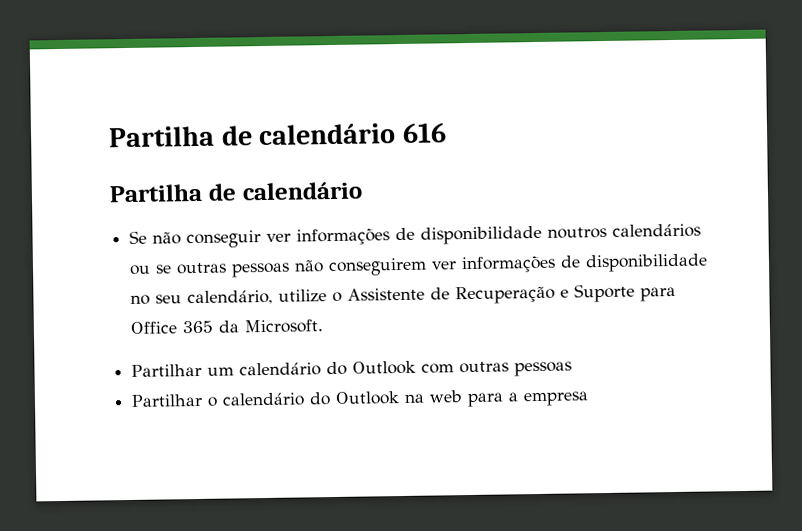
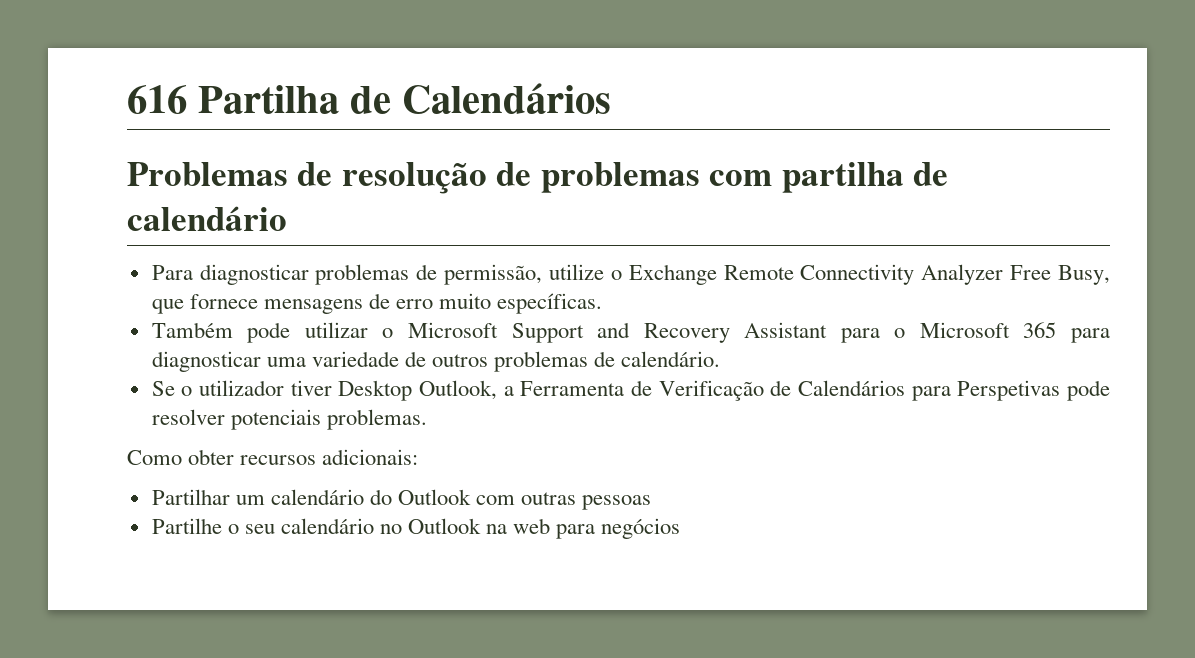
- Partilha de calendário 616
- Partilha de calendário
- Se não conseguir ver informações de disponibilidade noutros calendários ou se outras pessoas não conseguirem ver informações de disponibilidade no seu calendário, utilize o Assistente de Recuperação e Suporte para Office 365 da Microsoft.
+ 616 Partilha de Calendários
+ Problemas de resolução de problemas com partilha de calendário
+ Para diagnosticar problemas de permissão, utilize o Exchange Remote Connectivity Analyzer Free Busy, que fornece mensagens de erro muito específicas.
+ Também pode utilizar o Microsoft Support and Recovery Assistant para o Microsoft 365 para diagnosticar uma variedade de outros problemas de calendário.
+ Se o utilizador tiver Desktop Outlook, a Ferramenta de Verificação de Calendários para Perspetivas pode resolver potenciais problemas.
+ Como obter recursos adicionais:
- Partilhar o calendário do Outlook na web para a empresa
+ Partilhe o seu calendário no Outlook na web para negócios

